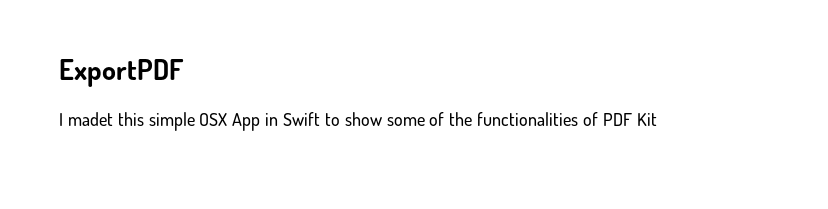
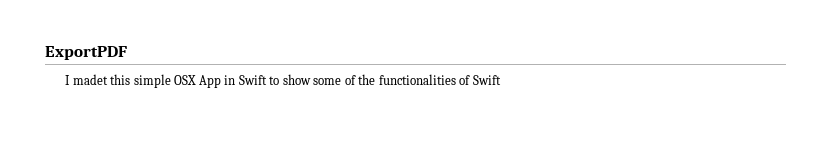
- I madet this simple OSX App in Swift to show some of the functionalities of PDF Kit
+ I madet this simple OSX App in Swift to show some of the functionalities of Swift

